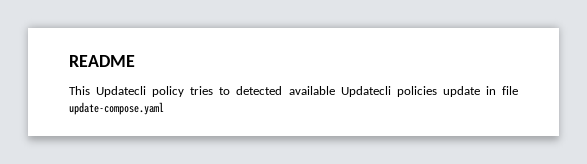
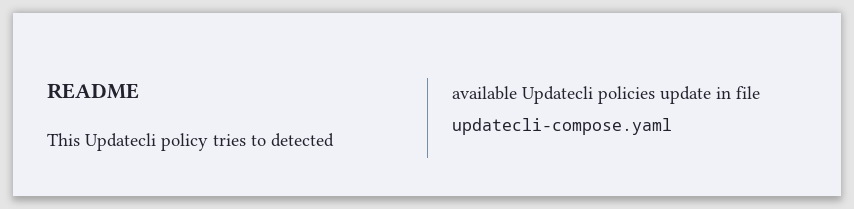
- This Updatecli policy tries to detected available Updatecli policies update in file update-compose.yaml
+ This Updatecli policy tries to detected available Updatecli policies update in file updatecli-compose.yaml

